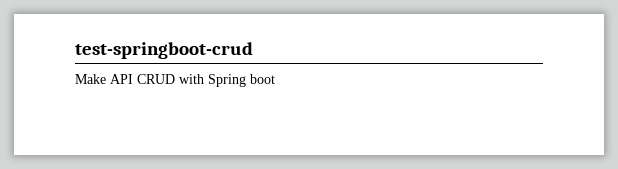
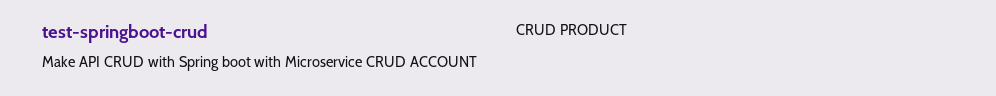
- Make API CRUD with Spring boot
+ Make API CRUD with Spring boot with Microservice CRUD ACCOUNT CRUD PRODUCT

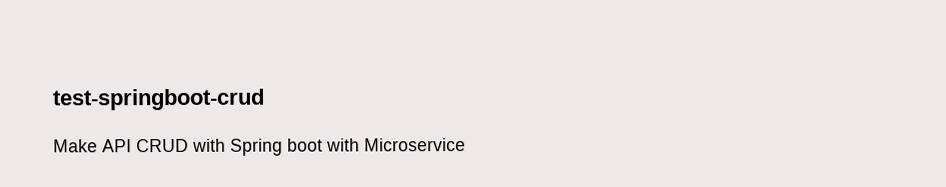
- Make API CRUD with Spring boot with Microservice CRUD ACCOUNT CRUD PRODUCT
+ Make API CRUD with Spring boot with Microservice

